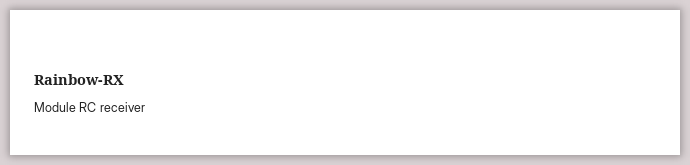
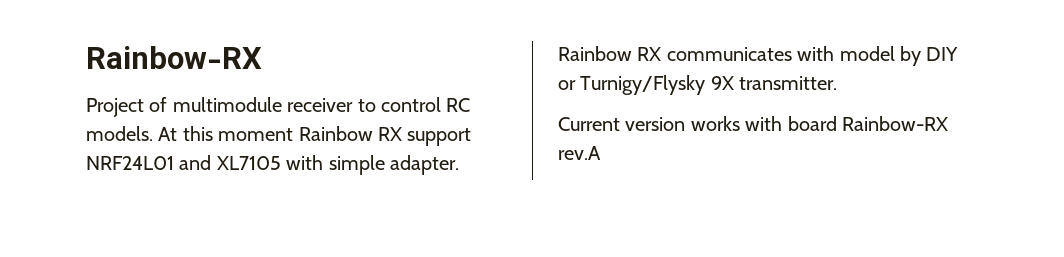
- Module RC receiver
+ Project of multimodule receiver to control RC models. At this moment Rainbow RX support NRF24L01 and XL7105 with simple adapter. Rainbow RX communicates with model by DIY or Turnigy/Flysky 9X transmitter.
+ Current version works with board Rainbow-RX rev.A

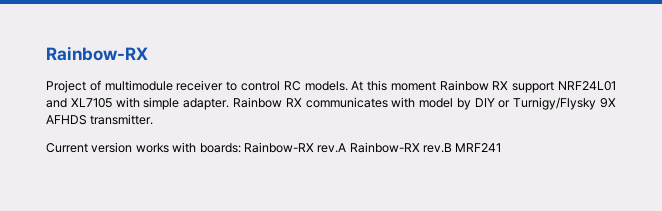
- Rainbow RX communicates with model by DIY or Turnigy/Flysky 9X transmitter.
+ Rainbow RX communicates with model by DIY or Turnigy/Flysky 9X AFHDS transmitter.
- Current version works with board Rainbow-RX rev.A
+ Current version works with boards: Rainbow-RX rev.A Rainbow-RX rev.B MRF241

